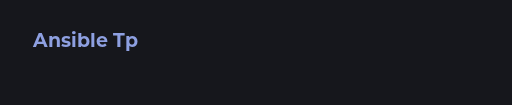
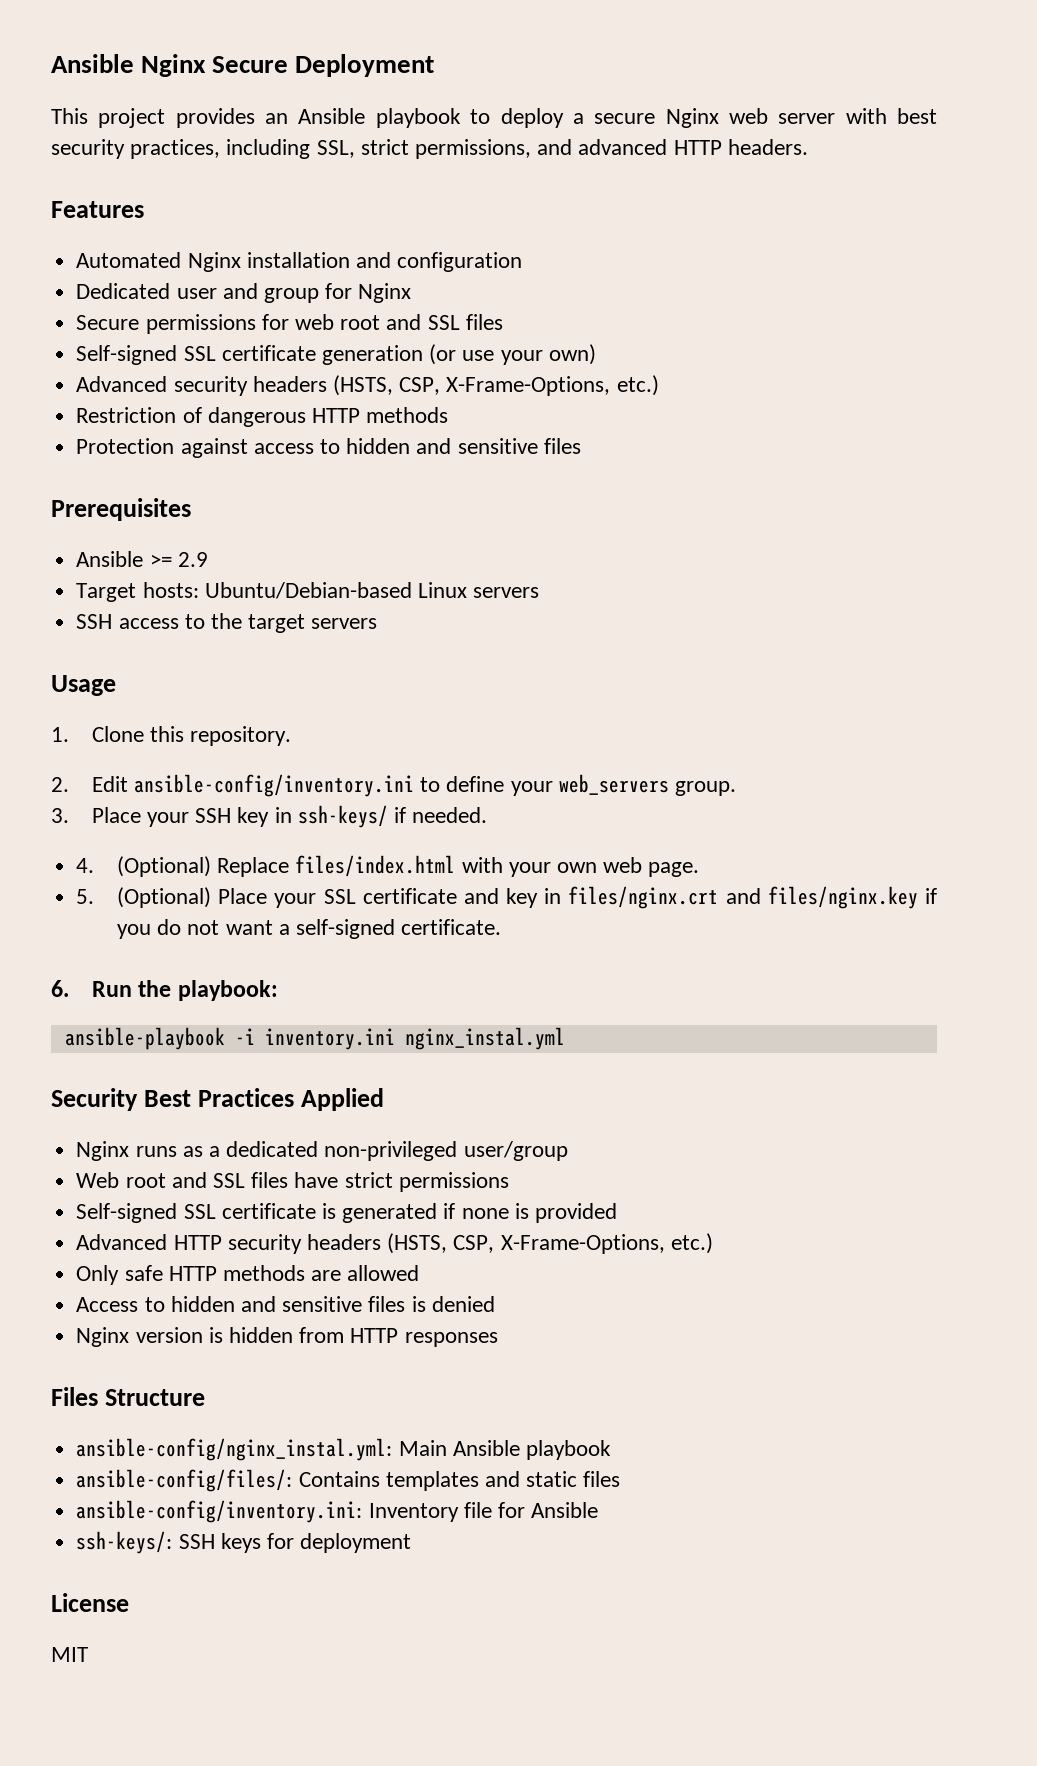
- Ansible Tp
+ Ansible Nginx Secure Deployment
+ This project provides an Ansible playbook to deploy a secure Nginx web server with best security practices, including SSL, strict permissions, and advanced HTTP headers.
+ Features
+ Automated Nginx installation and configuration
+ Dedicated user and group for Nginx
+ Secure permissions for web root and SSL files
+ Self-signed SSL certificate generation (or use your own)
+ Advanced security headers (HSTS, CSP, X-Frame-Options, etc.)
+ Restriction of dangerous HTTP methods
+ Protection against access to hidden and sensitive files
+ Prerequisites
+ Ansible >= 2.9
+ Target hosts: Ubuntu/Debian-based Linux servers
+ SSH access to the target servers
+ Usage
+ 1. Clone this repository.
+ 2. Edit ansible-config/inventory.ini to define your web_servers group.
+ 3. Place your SSH key in ssh-keys/ if needed.
+ 4. (Optional) Replace files/index.html with your own web page.
+ 5. (Optional) Place your SSL certificate and key in files/nginx.crt and files/nginx.key if you do not want a self-signed certificate.
+ 6. Run the playbook:
+ ansible-playbook -i inventory.ini nginx_instal.yml
+ Security Best Practices Applied
+ Nginx runs as a dedicated non-privileged user/group
+ Web root and SSL files have strict permissions
+ Self-signed SSL certificate is generated if none is provided
+ Advanced HTTP security headers (HSTS, CSP, X-Frame-Options, etc.)
+ Only safe HTTP methods are allowed
+ Access to hidden and sensitive files is denied
+ Nginx version is hidden from HTTP responses
+ Files Structure
+ ansible-config/nginx_instal.yml: Main Ansible playbook
+ ansible-config/files/: Contains templates and static files
+ ansible-config/inventory.ini: Inventory file for Ansible
+ ssh-keys/: SSH keys for deployment
+ License
+ MIT

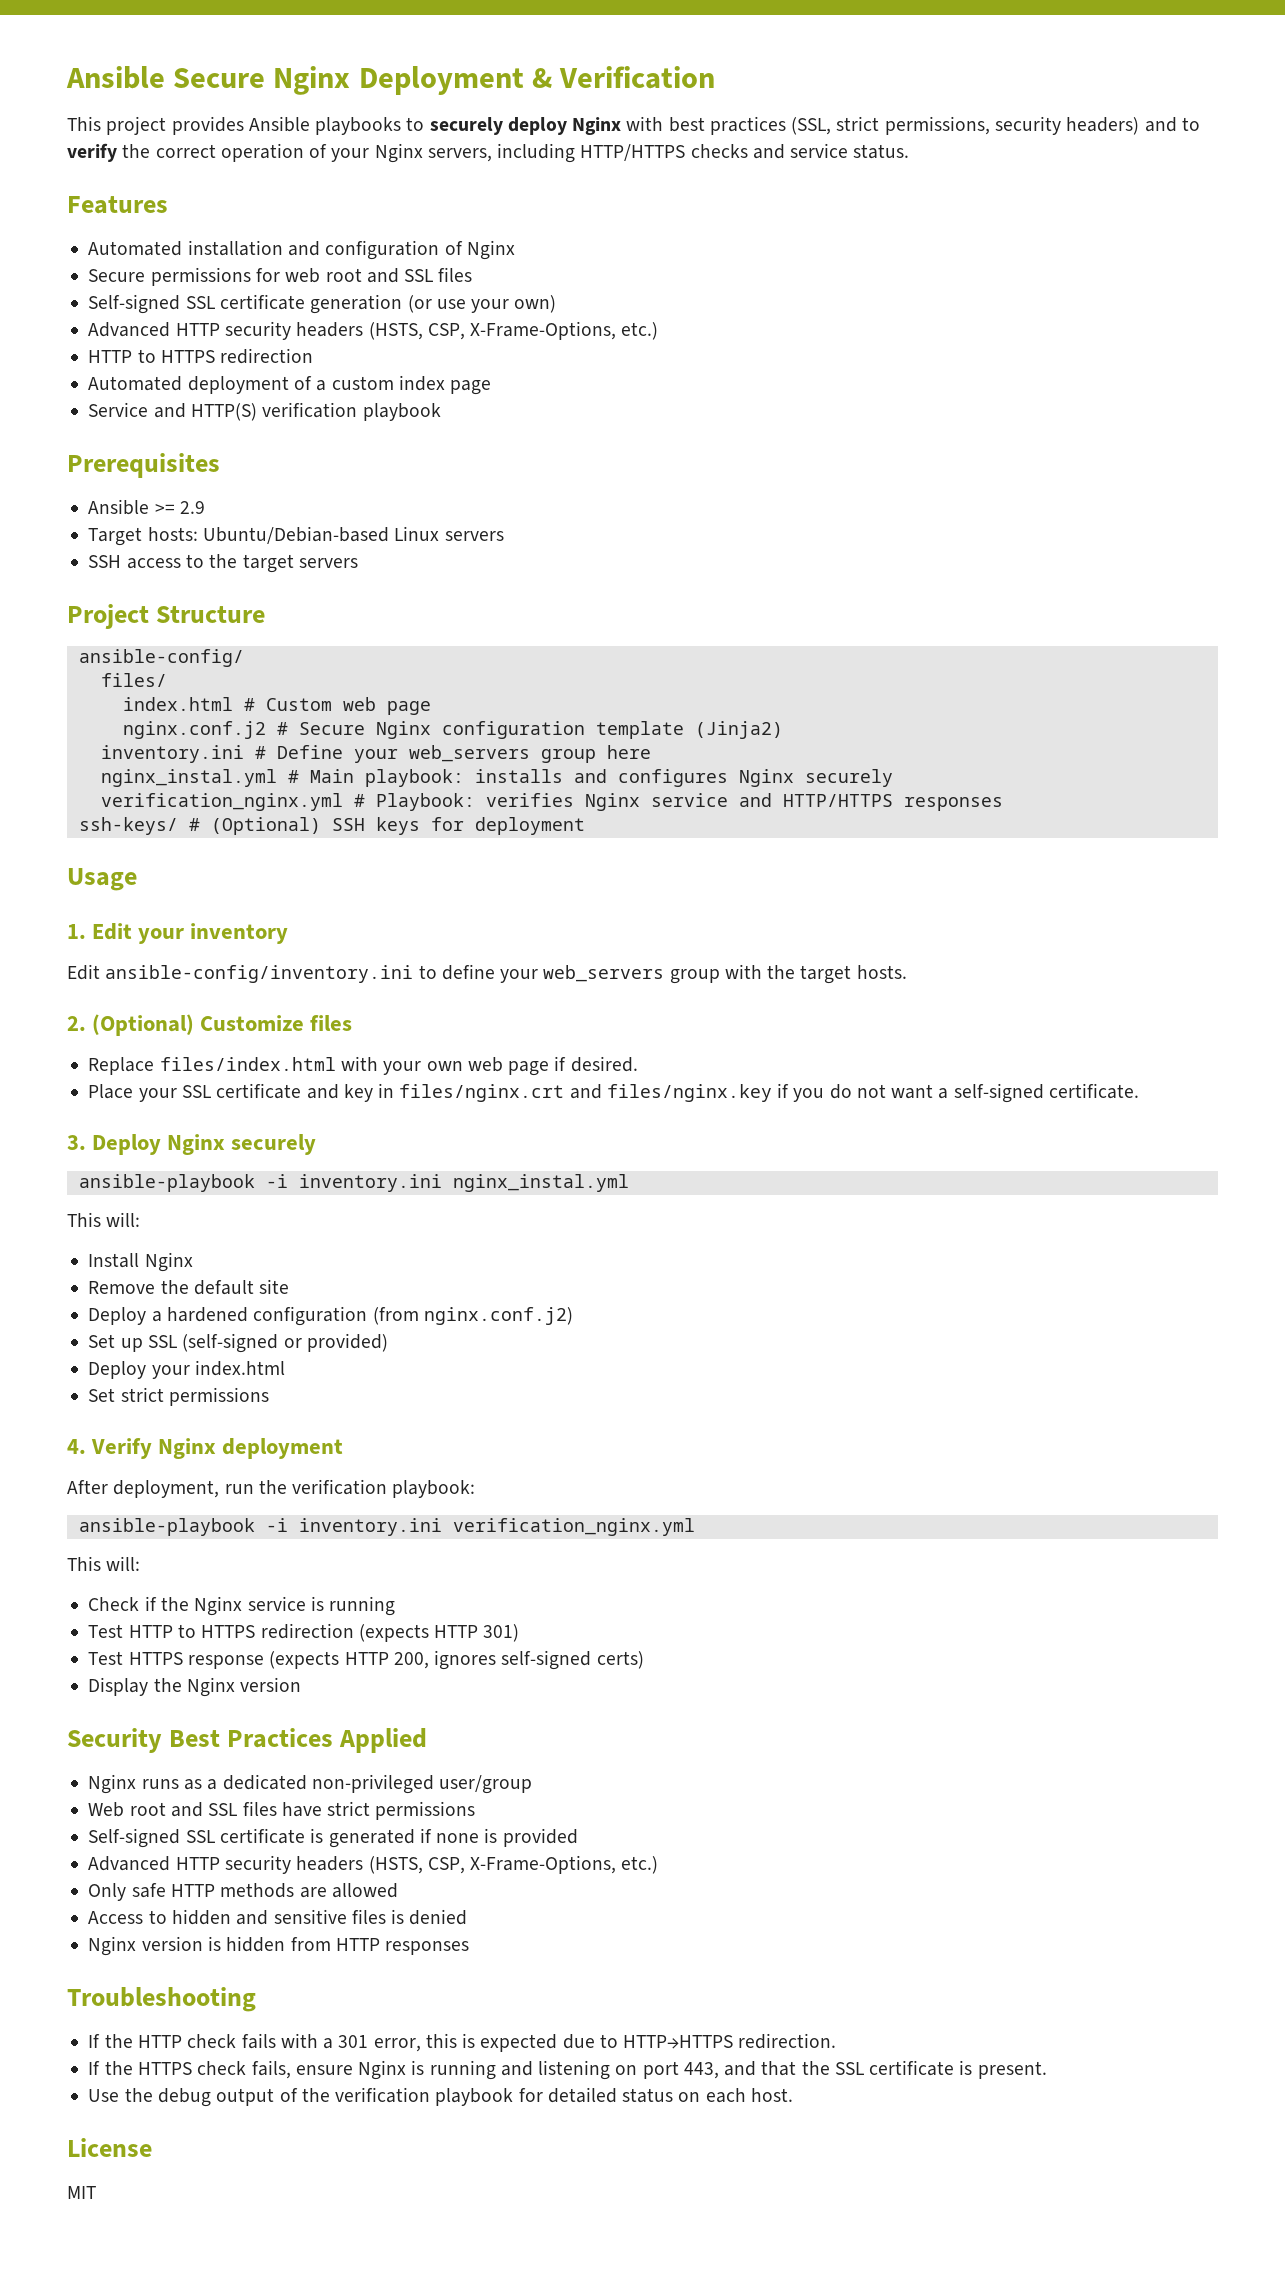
- Ansible Nginx Secure Deployment
+ Ansible Secure Nginx Deployment & Verification
- This project provides an Ansible playbook to deploy a secure Nginx web server with best security practices, including SSL, strict permissions, and advanced HTTP headers.
+ This project provides Ansible playbooks to securely deploy Nginx with best practices (SSL, strict permissions, security headers) and to verify the correct operation of your Nginx servers, including HTTP/HTTPS checks and service status.
- Automated Nginx installation and configuration
- Dedicated user and group for Nginx
+ Automated installation and configuration of Nginx
  Self-signed SSL certificate generation (or use your own)
- Advanced security headers (HSTS, CSP, X-Frame-Options, etc.)
- Restriction of dangerous HTTP methods
- Protection against access to hidden and sensitive files
+ Advanced HTTP security headers (HSTS, CSP, X-Frame-Options, etc.)
+ HTTP to HTTPS redirection
+ Automated deployment of a custom index page
+ Service and HTTP(S) verification playbook
+ Project Structure
+ ansible-config/
+ files/
+ index.html # Custom web page
+ nginx.conf.j2 # Secure Nginx configuration template (Jinja2)
+ inventory.ini # Define your web_servers group here
+ nginx_instal.yml # Main playbook: installs and configures Nginx securely
+ verification_nginx.yml # Playbook: verifies Nginx service and HTTP/HTTPS responses
+ ssh-keys/ # (Optional) SSH keys for deployment
  Usage
- 1. Clone this repository.
- 2. Edit ansible-config/inventory.ini to define your web_servers group.
- 3. Place your SSH key in ssh-keys/ if needed.
- 4. (Optional) Replace files/index.html with your own web page.
- 5. (Optional) Place your SSL certificate and key in files/nginx.crt and files/nginx.key if you do not want a self-signed certificate.
+ 1. Edit your inventory
+ Edit ansible-config/inventory.ini to define your web_servers group with the target hosts.
+ 2. (Optional) Customize files
+ Replace files/index.html with your own web page if desired.
+ Place your SSL certificate and key in files/nginx.crt and files/nginx.key if you do not want a self-signed certificate.
- 6. Run the playbook:
+ 3. Deploy Nginx securely
  ansible-playbook -i inventory.ini nginx_instal.yml
+ This will:
+ Install Nginx
+ Remove the default site
+ Deploy a hardened configuration (from nginx.conf.j2)
+ Set up SSL (self-signed or provided)
+ Deploy your index.html
+ Set strict permissions
+ 4. Verify Nginx deployment
+ After deployment, run the verification playbook:
+ ansible-playbook -i inventory.ini verification_nginx.yml
+ This will:
+ Check if the Nginx service is running
+ Test HTTP to HTTPS redirection (expects HTTP 301)
+ Test HTTPS response (expects HTTP 200, ignores self-signed certs)
+ Display the Nginx version
- Files Structure
- ansible-config/nginx_instal.yml: Main Ansible playbook
- ansible-config/files/: Contains templates and static files
- ansible-config/inventory.ini: Inventory file for Ansible
- ssh-keys/: SSH keys for deployment
+ Troubleshooting
+ If the HTTP check fails with a 301 error, this is expected due to HTTP→HTTPS redirection.
+ If the HTTPS check fails, ensure Nginx is running and listening on port 443, and that the SSL certificate is present.
+ Use the debug output of the verification playbook for detailed status on each host.

